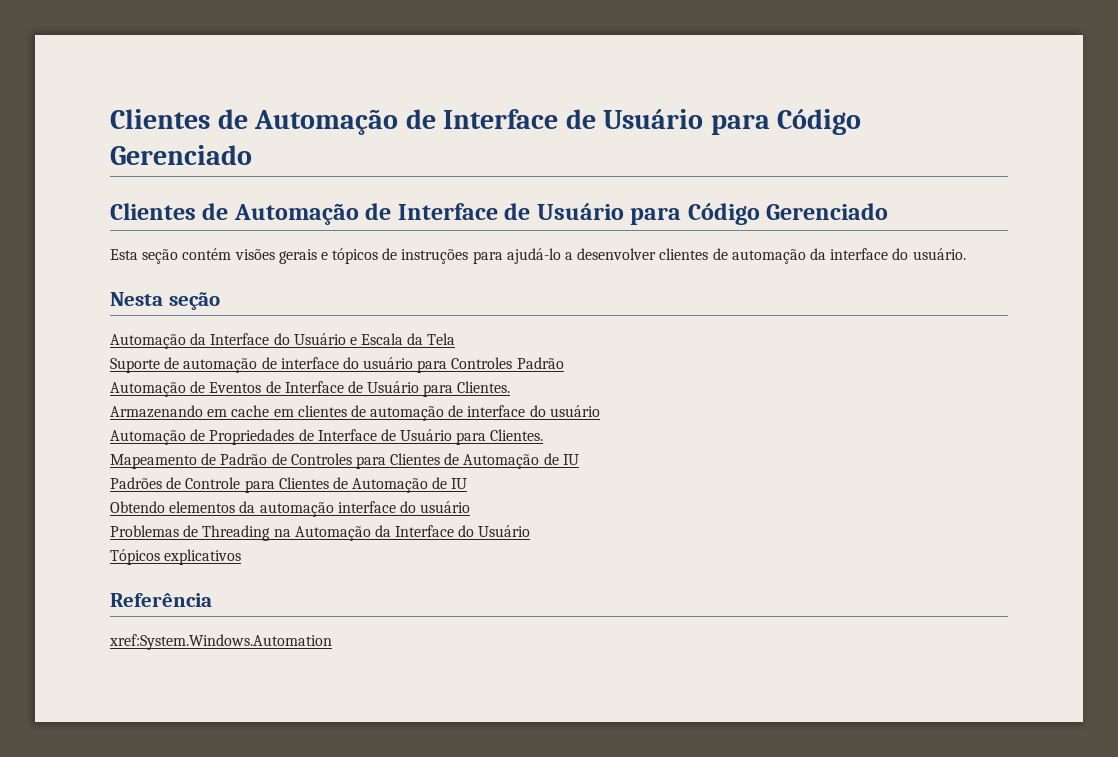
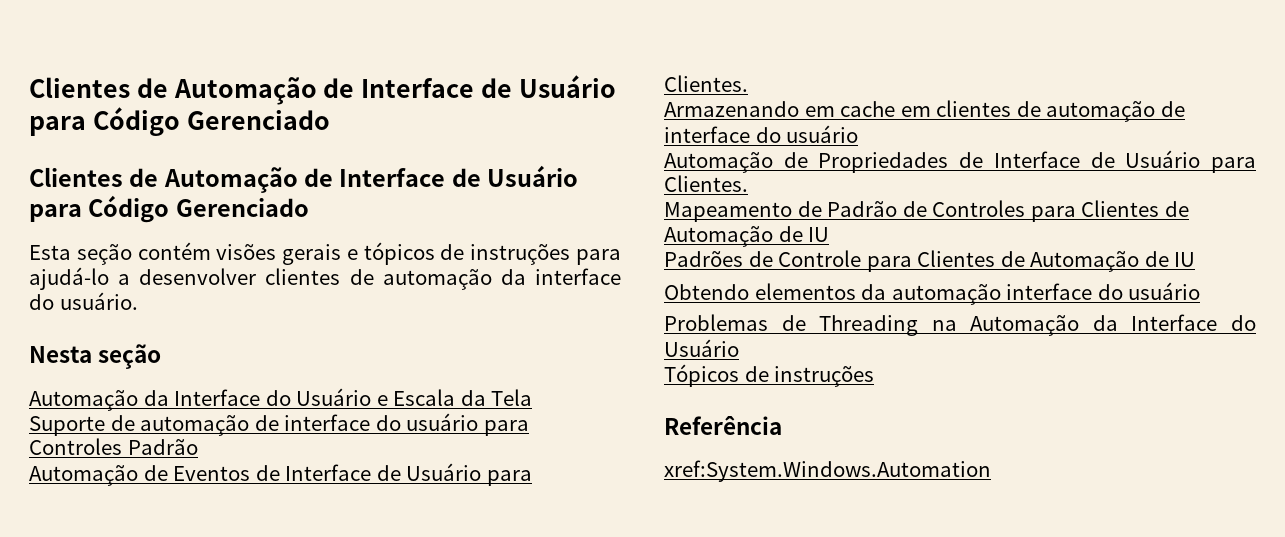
- Tópicos explicativos
+ Tópicos de instruções

